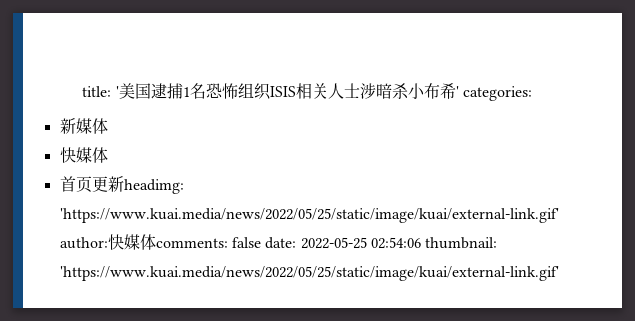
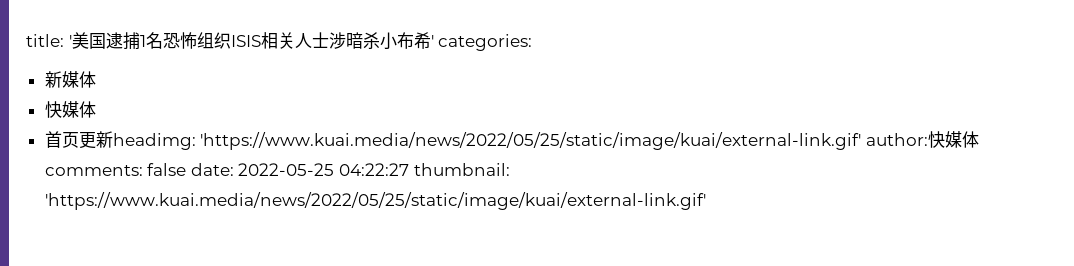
- 首页更新headimg: 'https://www.kuai.media/news/2022/05/25/static/image/kuai/external-link.gif' author:快媒体comments: false date: 2022-05-25 02:54:06 thumbnail: 'https://www.kuai.media/news/2022/05/25/static/image/kuai/external-link.gif'
+ 首页更新headimg: 'https://www.kuai.media/news/2022/05/25/static/image/kuai/external-link.gif' author:快媒体comments: false date: 2022-05-25 04:22:27 thumbnail: 'https://www.kuai.media/news/2022/05/25/static/image/kuai/external-link.gif'

